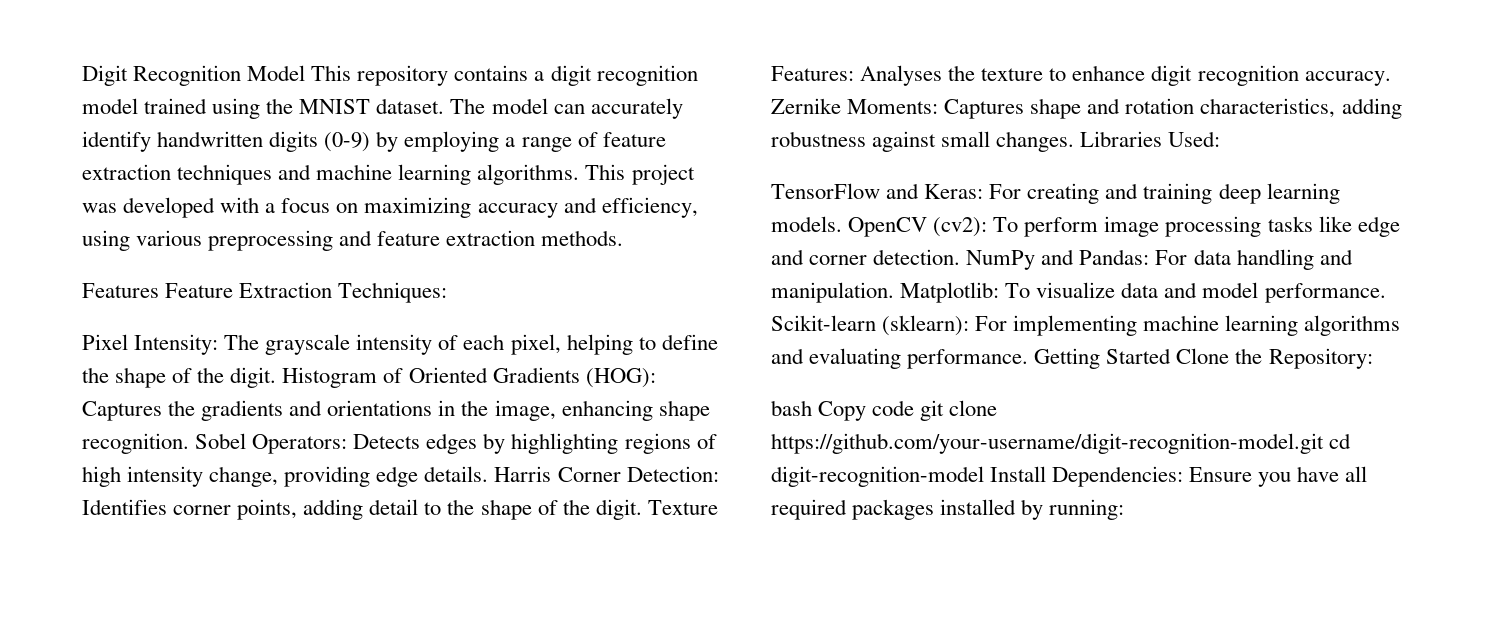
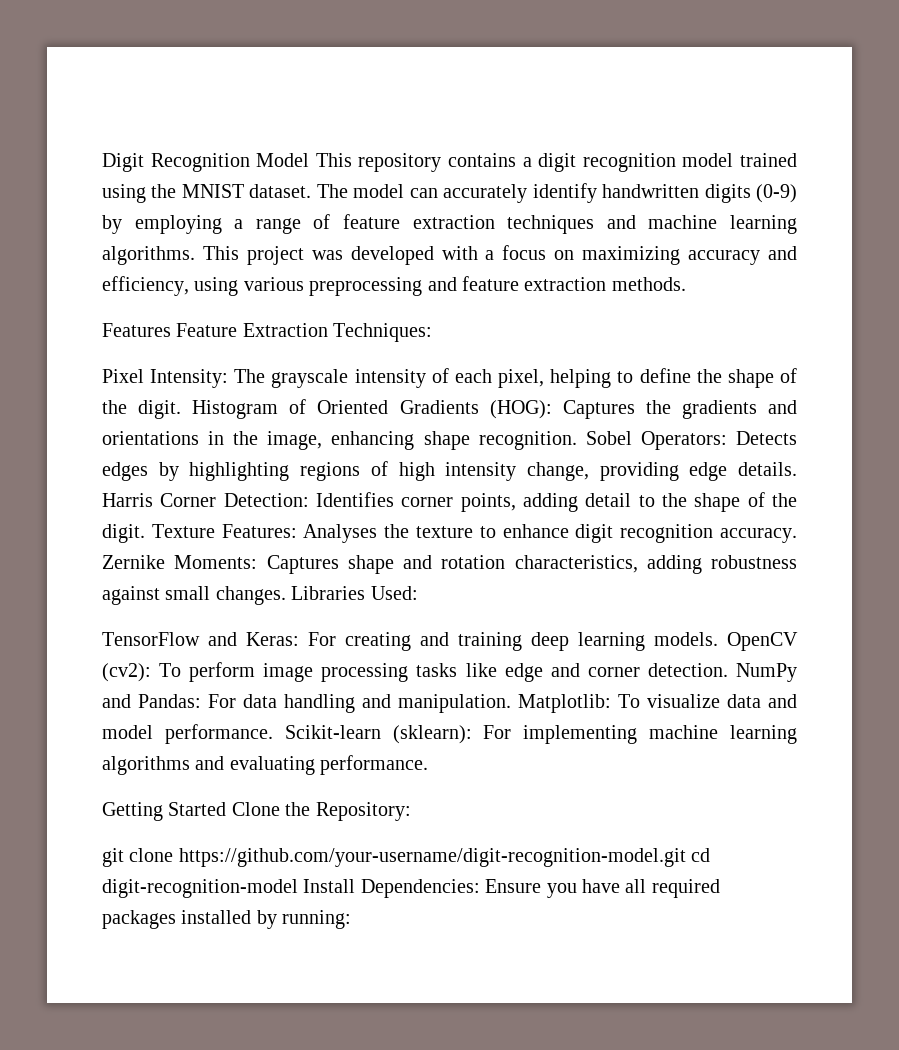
- Scikit-learn (sklearn): For implementing machine learning algorithms and evaluating performance. Getting Started Clone the Repository:
+ Scikit-learn (sklearn): For implementing machine learning algorithms and evaluating performance.
+ Getting Started Clone the Repository:
- bash Copy code git clone https://github.com/your-username/digit-recognition-model.git cd digit-recognition-model Install Dependencies: Ensure you have all required packages installed by running:
+ git clone https://github.com/your-username/digit-recognition-model.git cd digit-recognition-model Install Dependencies: Ensure you have all required packages installed by running:

